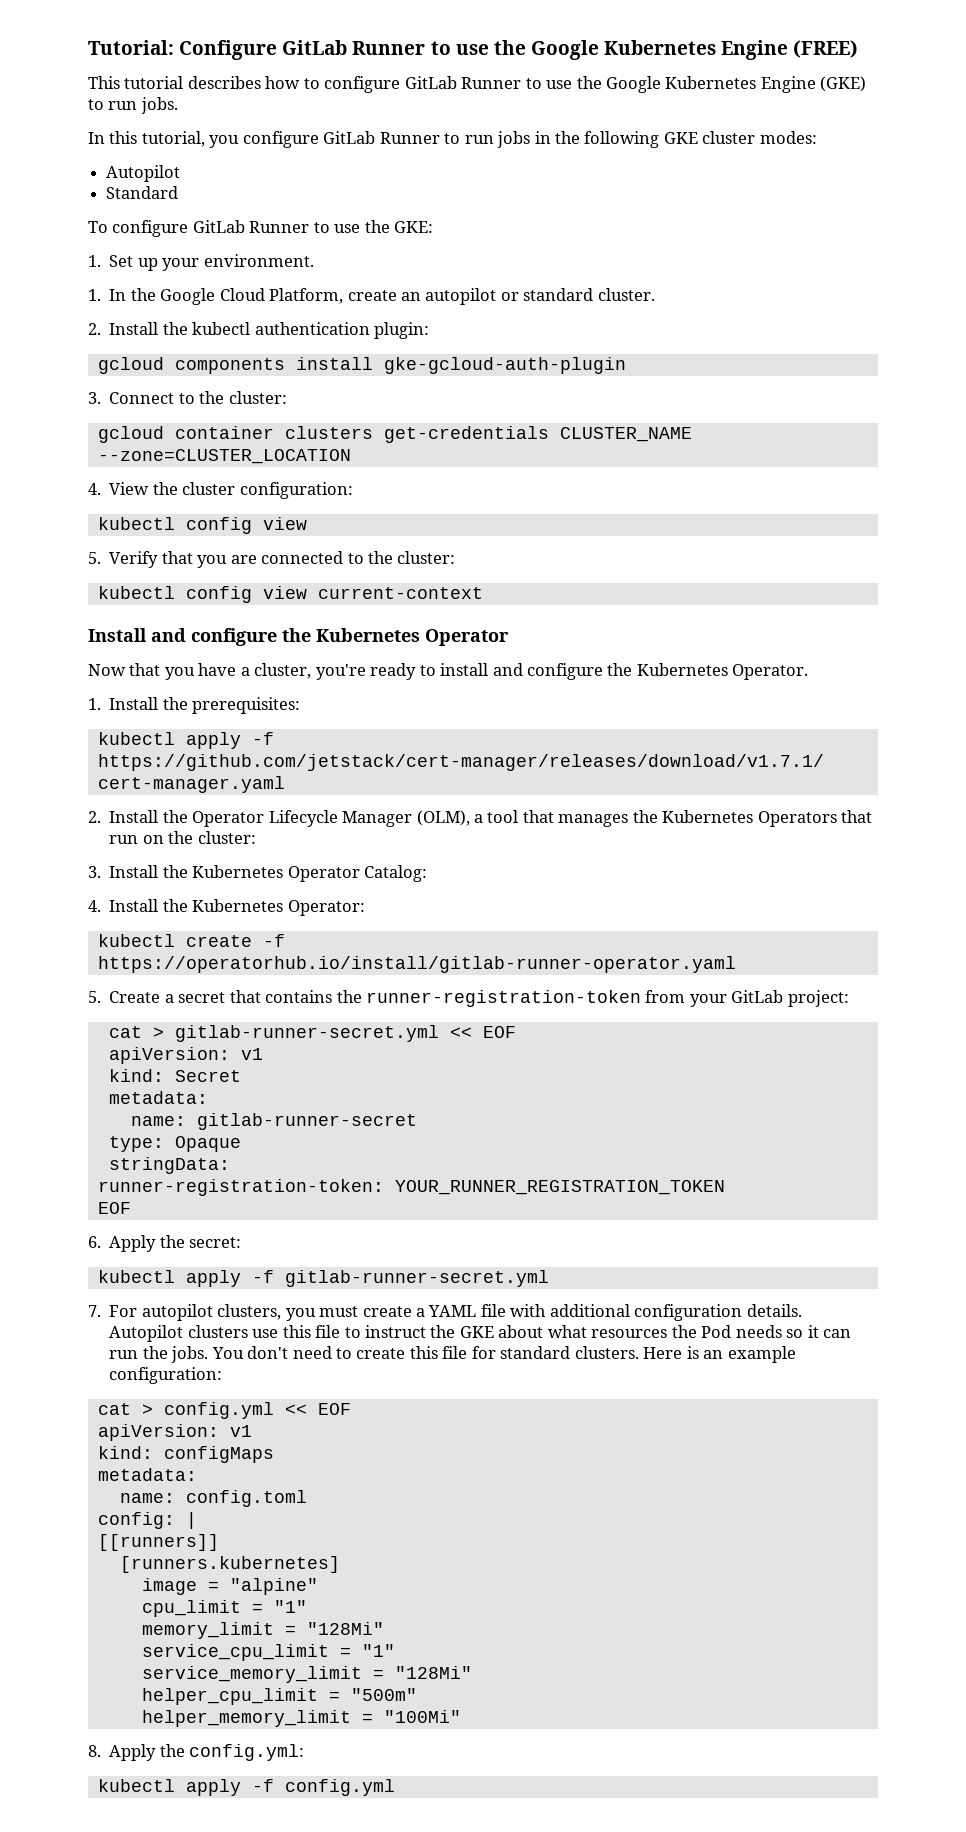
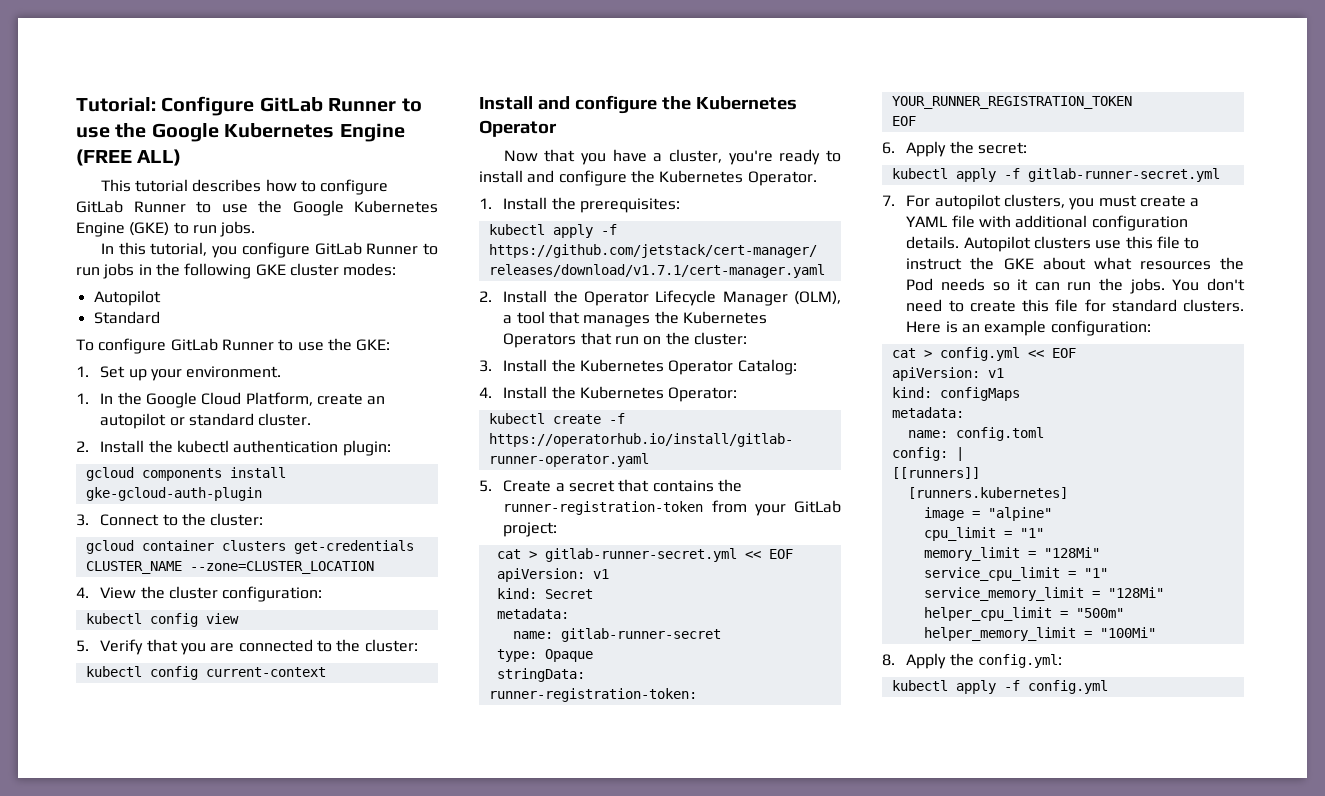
- Tutorial: Configure GitLab Runner to use the Google Kubernetes Engine (FREE)
+ Tutorial: Configure GitLab Runner to use the Google Kubernetes Engine (FREE ALL)
- kubectl config view current-context
+ kubectl config current-context

